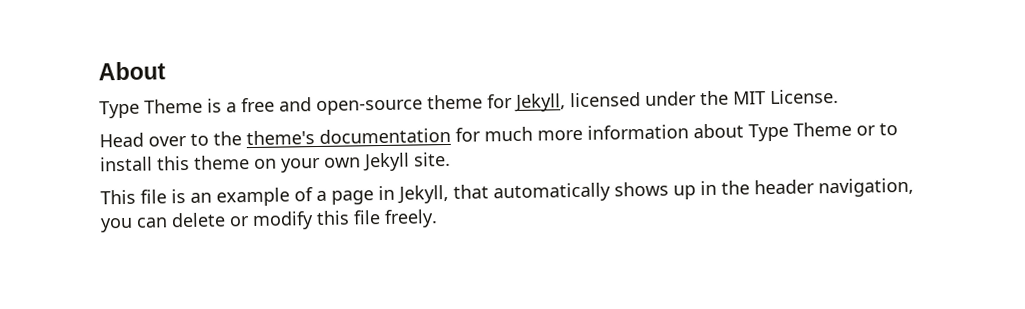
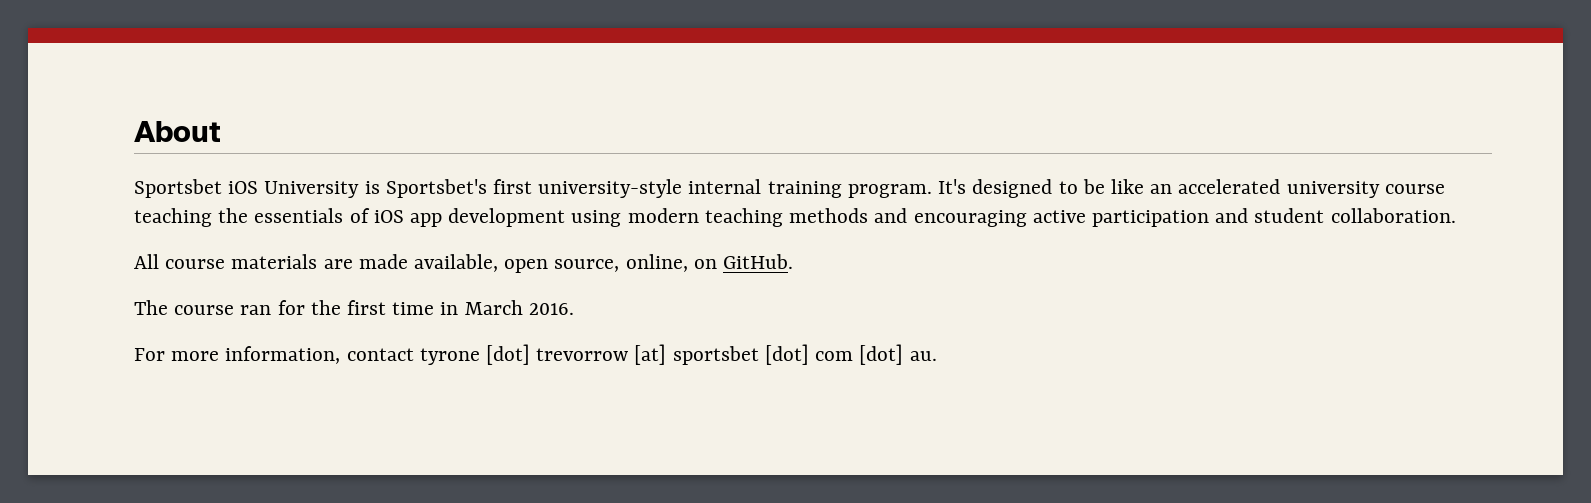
- Type Theme is a free and open-source theme for Jekyll, licensed under the MIT License.
- Head over to the theme's documentation for much more information about Type Theme or to install this theme on your own Jekyll site.
- This file is an example of a page in Jekyll, that automatically shows up in the header navigation, you can delete or modify this file freely.
+ Sportsbet iOS University is Sportsbet's first university-style internal training program. It's designed to be like an accelerated university course teaching the essentials of iOS app development using modern teaching methods and encouraging active participation and student collaboration.
+ All course materials are made available, open source, online, on GitHub.
+ The course ran for the first time in March 2016.
+ For more information, contact tyrone [dot] trevorrow [at] sportsbet [dot] com [dot] au.

